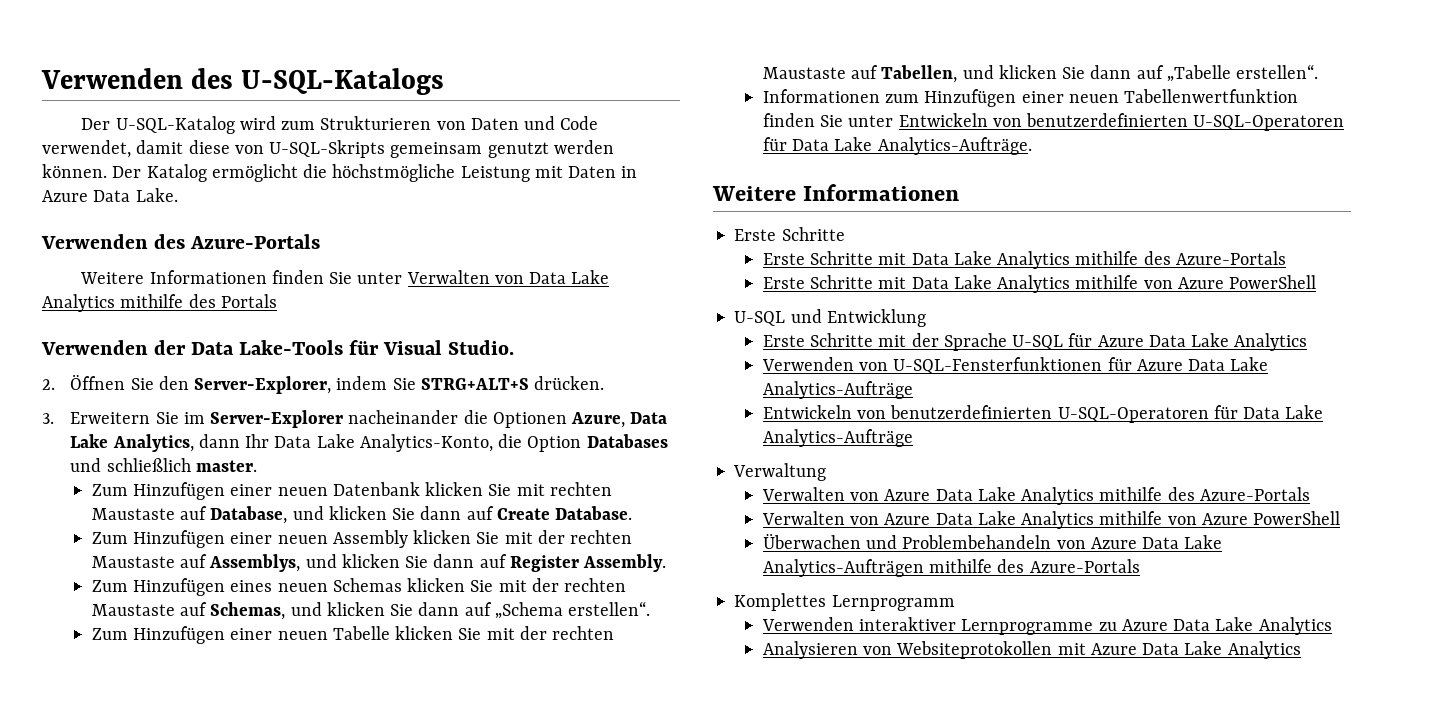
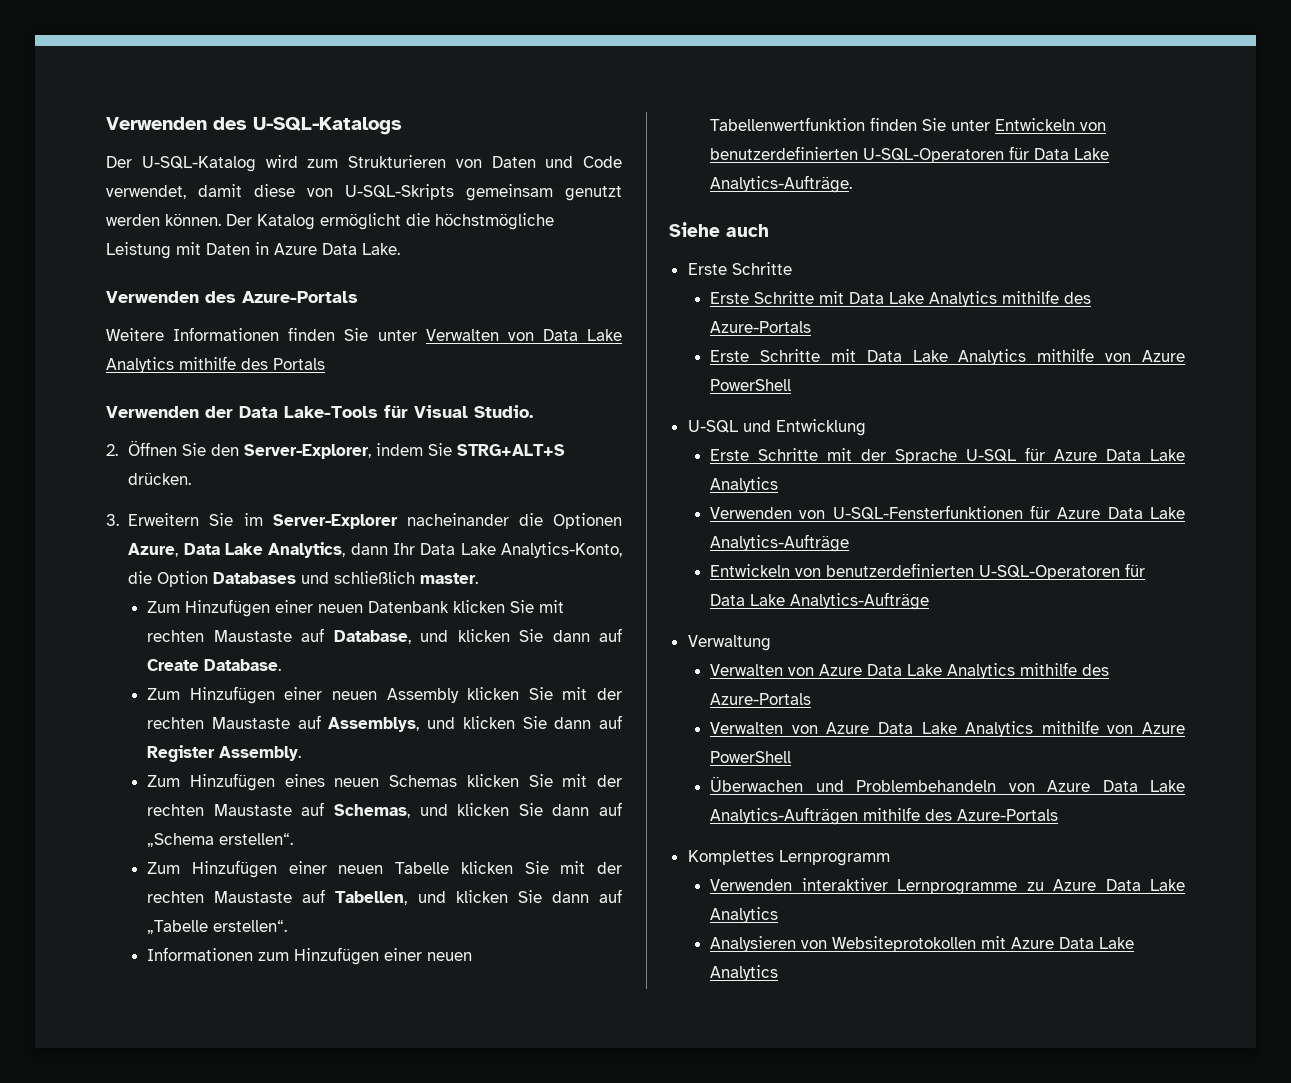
  Informationen zum Hinzufügen einer neuen Tabellenwertfunktion finden Sie unter Entwickeln von benutzerdefinierten U-SQL-Operatoren für Data Lake Analytics-Aufträge.
- Weitere Informationen
+ Siehe auch

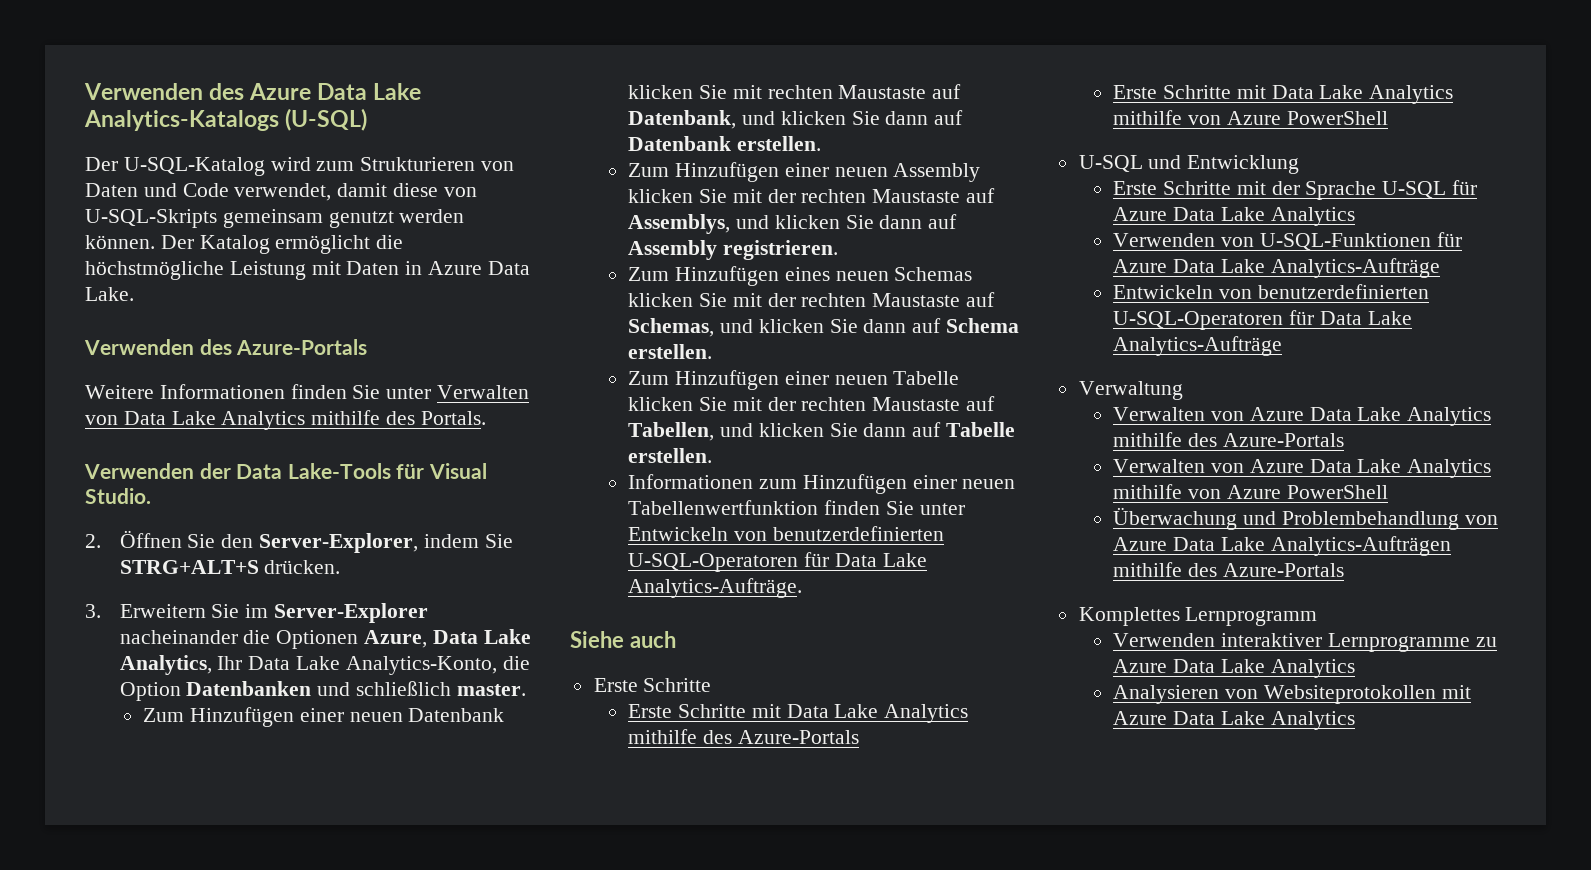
- Verwenden des U-SQL-Katalogs
+ Verwenden des Azure Data Lake Analytics-Katalogs (U-SQL)
- Weitere Informationen finden Sie unter Verwalten von Data Lake Analytics mithilfe des Portals
+ Weitere Informationen finden Sie unter Verwalten von Data Lake Analytics mithilfe des Portals.
- 3. Erweitern Sie im Server-Explorer nacheinander die Optionen Azure, Data Lake Analytics, dann Ihr Data Lake Analytics-Konto, die Option Databases und schließlich master.
+ 3. Erweitern Sie im Server-Explorer nacheinander die Optionen Azure, Data Lake Analytics, Ihr Data Lake Analytics-Konto, die Option Datenbanken und schließlich master.
- Zum Hinzufügen einer neuen Datenbank klicken Sie mit rechten Maustaste auf Database, und klicken Sie dann auf Create Database.
+ Zum Hinzufügen einer neuen Datenbank klicken Sie mit rechten Maustaste auf Datenbank, und klicken Sie dann auf Datenbank erstellen.
- Zum Hinzufügen einer neuen Assembly klicken Sie mit der rechten Maustaste auf Assemblys, und klicken Sie dann auf Register Assembly.
+ Zum Hinzufügen einer neuen Assembly klicken Sie mit der rechten Maustaste auf Assemblys, und klicken Sie dann auf Assembly registrieren.
- Zum Hinzufügen eines neuen Schemas klicken Sie mit der rechten Maustaste auf Schemas, und klicken Sie dann auf „Schema erstellen“.
+ Zum Hinzufügen eines neuen Schemas klicken Sie mit der rechten Maustaste auf Schemas, und klicken Sie dann auf Schema erstellen.
- Zum Hinzufügen einer neuen Tabelle klicken Sie mit der rechten Maustaste auf Tabellen, und klicken Sie dann auf „Tabelle erstellen“.
+ Zum Hinzufügen einer neuen Tabelle klicken Sie mit der rechten Maustaste auf Tabellen, und klicken Sie dann auf Tabelle erstellen.
- Verwenden von U-SQL-Fensterfunktionen für Azure Data Lake Analytics-Aufträge
+ Verwenden von U-SQL-Funktionen für Azure Data Lake Analytics-Aufträge
- Überwachen und Problembehandeln von Azure Data Lake Analytics-Aufträgen mithilfe des Azure-Portals
+ Überwachung und Problembehandlung von Azure Data Lake Analytics-Aufträgen mithilfe des Azure-Portals

